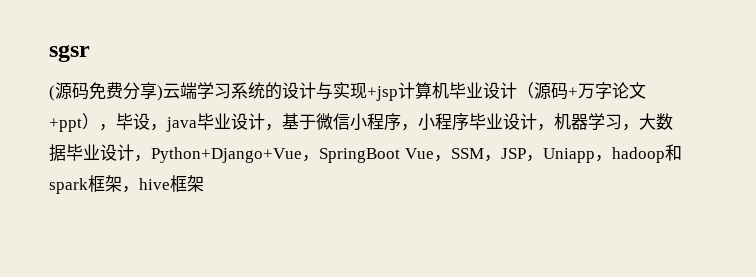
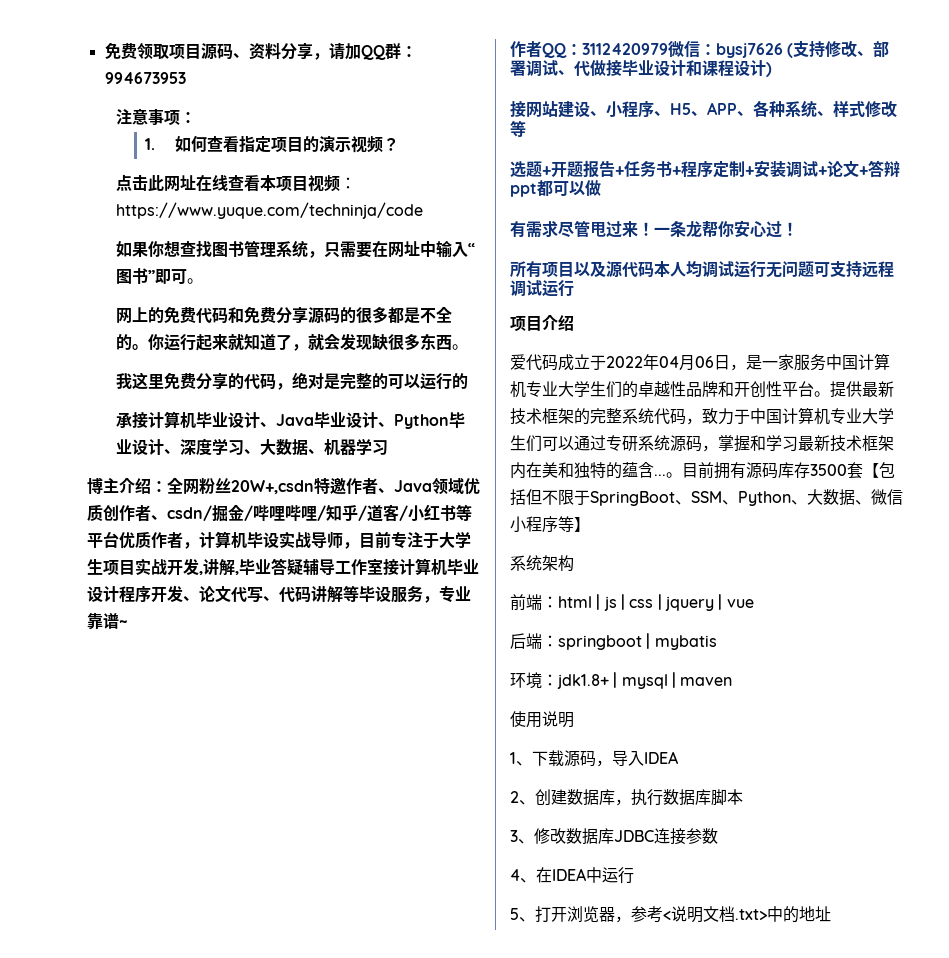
- sgsr
- (源码免费分享)云端学习系统的设计与实现+jsp计算机毕业设计（源码+万字论文+ppt），毕设，java毕业设计，基于微信小程序，小程序毕业设计，机器学习，大数据毕业设计，Python+Django+Vue，SpringBoot Vue，SSM，JSP，Uniapp，hadoop和spark框架，hive框架
+ 免费领取项目源码、资料分享，请加QQ群：994673953
+ 注意事项：
+ 1.如何查看指定项目的演示视频？
+ 点击此网址在线查看本项目视频：https://www.yuque.com/techninja/code
+ 如果你想查找图书管理系统，只需要在网址中输入“图书”即可。
+ 网上的免费代码和免费分享源码的很多都是不全的。你运行起来就知道了，就会发现缺很多东西。
+ 我这里免费分享的代码，绝对是完整的可以运行的
+ 承接计算机毕业设计、Java毕业设计、Python毕业设计、深度学习、大数据、机器学习
+ 博主介绍：全网粉丝20W+,csdn特邀作者、Java领域优质创作者、csdn/掘金/哔哩哔哩/知乎/道客/小红书等平台优质作者，计算机毕设实战导师，目前专注于大学生项目实战开发,讲解,毕业答疑辅导工作室接计算机毕业设计程序开发、论文代写、代码讲解等毕设服务，专业靠谱~
+ 作者QQ：3112420979微信：bysj7626 (支持修改、部署调试、代做接毕业设计和课程设计)
+ 接网站建设、小程序、H5、APP、各种系统、样式修改等
+ 选题+开题报告+任务书+程序定制+安装调试+论文+答辩ppt都可以做
+ 有需求尽管甩过来！一条龙帮你安心过！
+ 所有项目以及源代码本人均调试运行无问题可支持远程调试运行
+ 项目介绍
+ 爱代码成立于2022年04月06日，是一家服务中国计算机专业大学生们的卓越性品牌和开创性平台。提供最新技术框架的完整系统代码，致力于中国计算机专业大学生们可以通过专研系统源码，掌握和学习最新技术框架内在美和独特的蕴含...。目前拥有源码库存3500套【包括但不限于SpringBoot、SSM、Python、大数据、微信小程序等】
+ 系统架构
+ 前端：html | js | css | jquery | vue
+ 后端：springboot | mybatis
+ 环境：jdk1.8+ | mysql | maven
+ 使用说明
+ 1、下载源码，导入IDEA
+ 2、创建数据库，执行数据库脚本
+ 3、修改数据库JDBC连接参数
+ 4、在IDEA中运行
+ 5、打开浏览器，参考<说明文档.txt>中的地址

